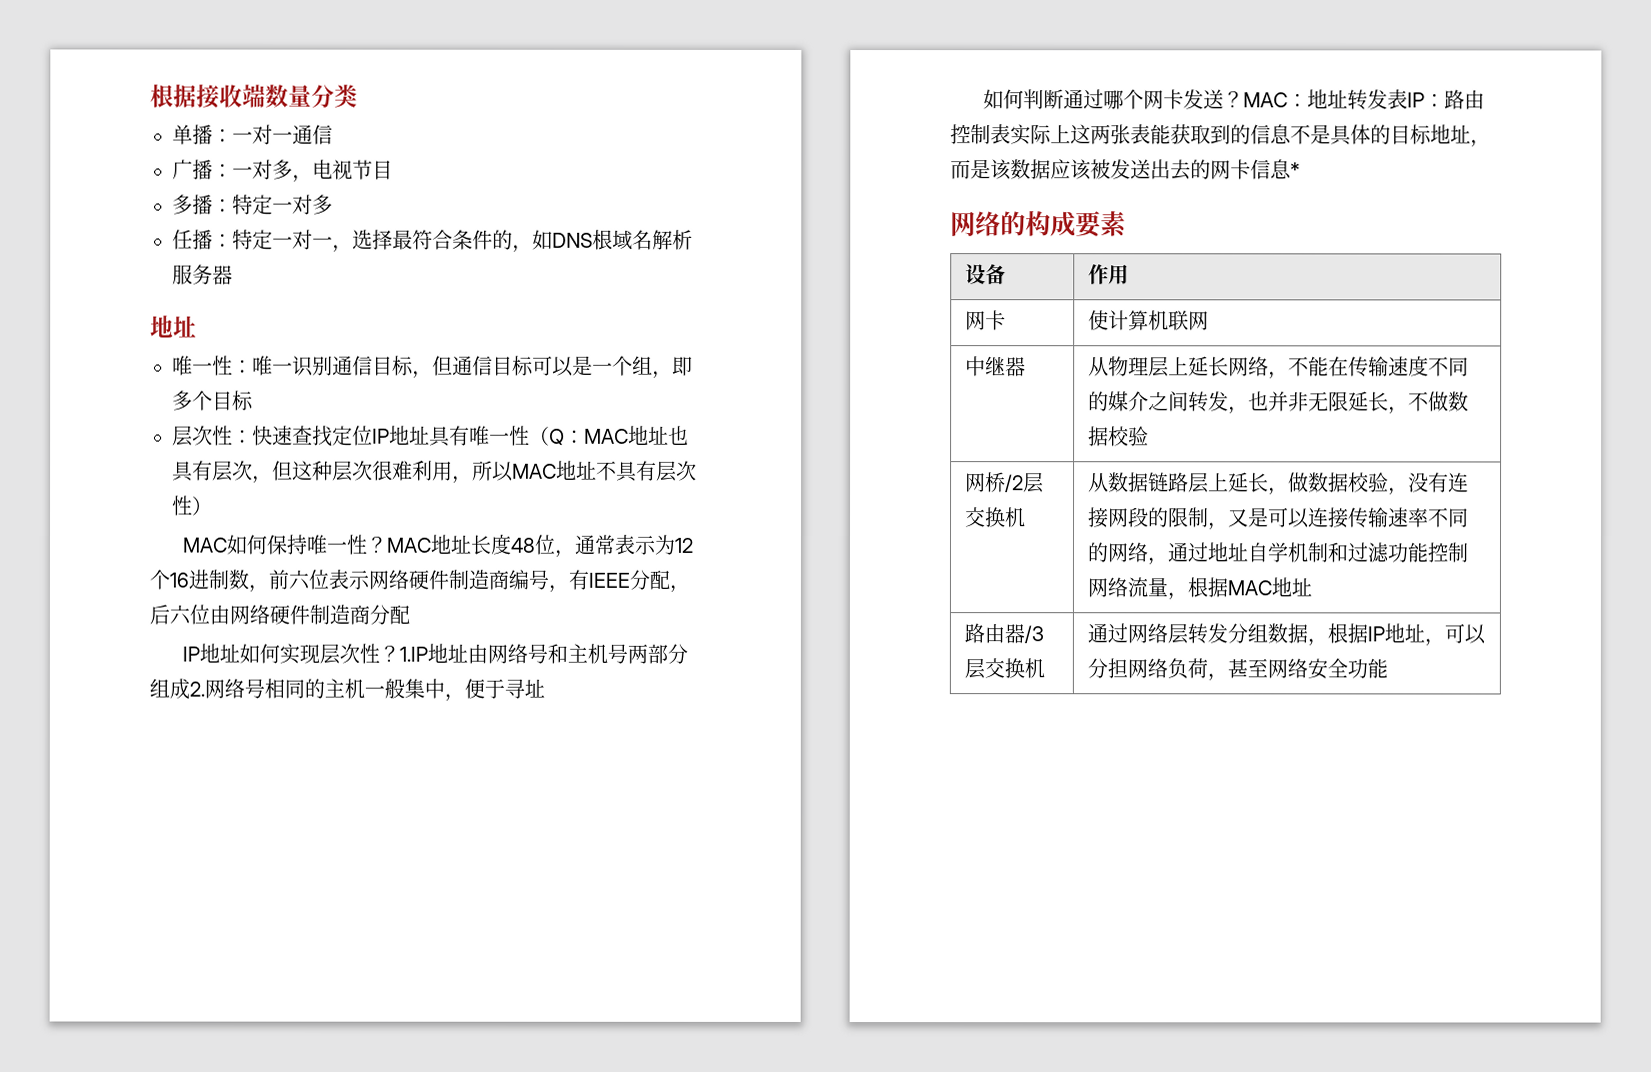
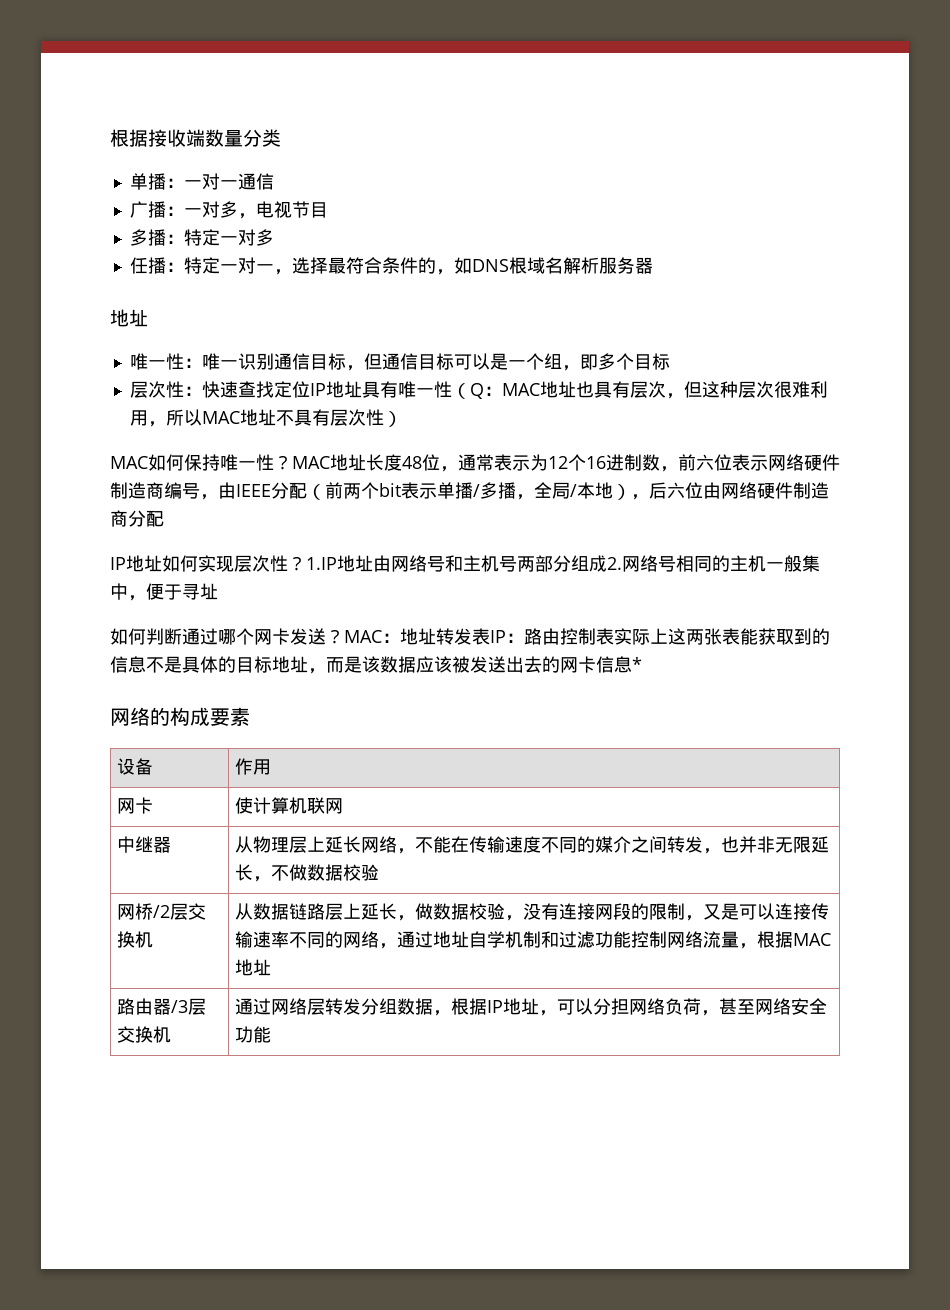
- MAC地址长度48位，通常表示为12个16进制数，前六位表示网络硬件制造商编号，有IEEE分配，后六位由网络硬件制造商分配
+ MAC地址长度48位，通常表示为12个16进制数，前六位表示网络硬件制造商编号，由IEEE分配（前两个bit表示单播/多播，全局/本地），后六位由网络硬件制造商分配

